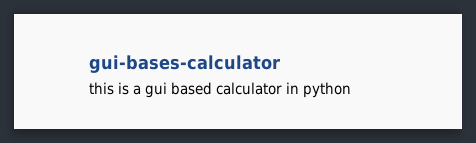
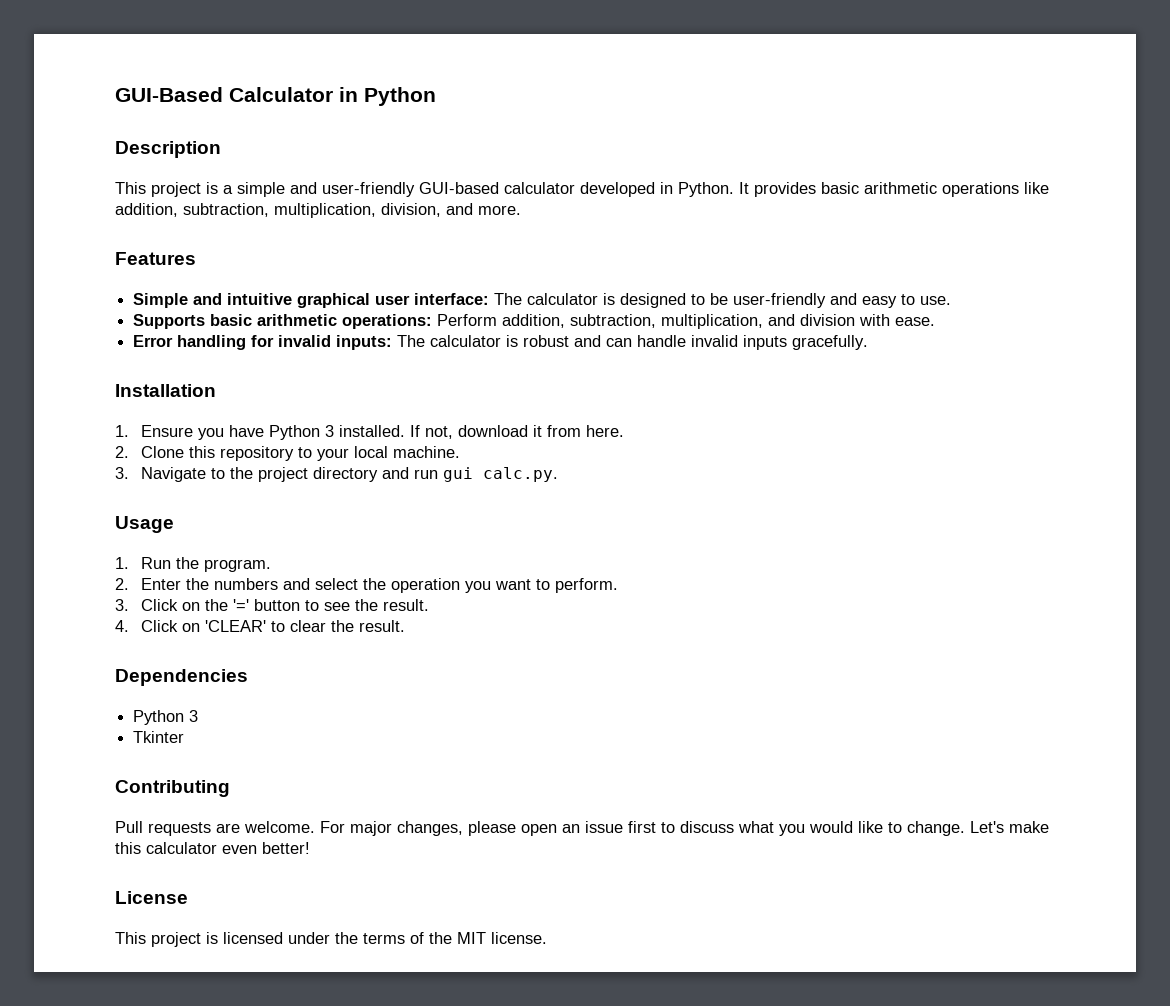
- gui-bases-calculator
- this is a gui based calculator in python
+ GUI-Based Calculator in Python
+ Description
+ This project is a simple and user-friendly GUI-based calculator developed in Python. It provides basic arithmetic operations like addition, subtraction, multiplication, division, and more.
+ Features
+ Simple and intuitive graphical user interface: The calculator is designed to be user-friendly and easy to use.
+ Supports basic arithmetic operations: Perform addition, subtraction, multiplication, and division with ease.
+ Error handling for invalid inputs: The calculator is robust and can handle invalid inputs gracefully.
+ Installation
+ 1. Ensure you have Python 3 installed. If not, download it from here.
+ 2. Clone this repository to your local machine.
+ 3. Navigate to the project directory and run gui calc.py.
+ Usage
+ 1. Run the program.
+ 2. Enter the numbers and select the operation you want to perform.
+ 3. Click on the '=' button to see the result.
+ 4. Click on 'CLEAR' to clear the result.
+ Dependencies
+ Python 3
+ Tkinter
+ Contributing
+ Pull requests are welcome. For major changes, please open an issue first to discuss what you would like to change. Let's make this calculator even better!
+ License
+ This project is licensed under the terms of the MIT license.

